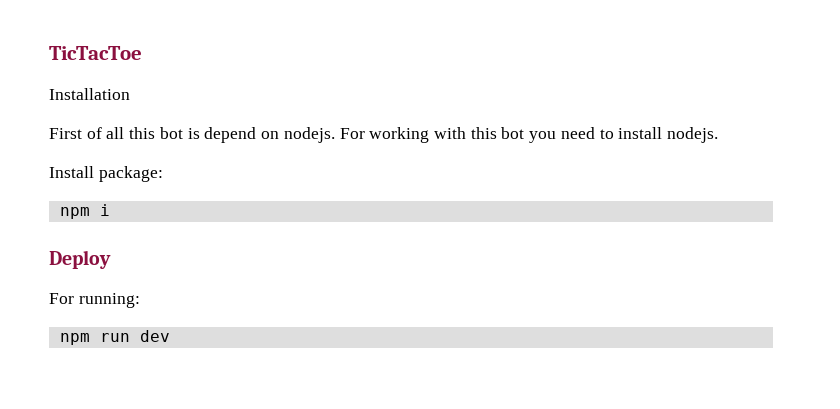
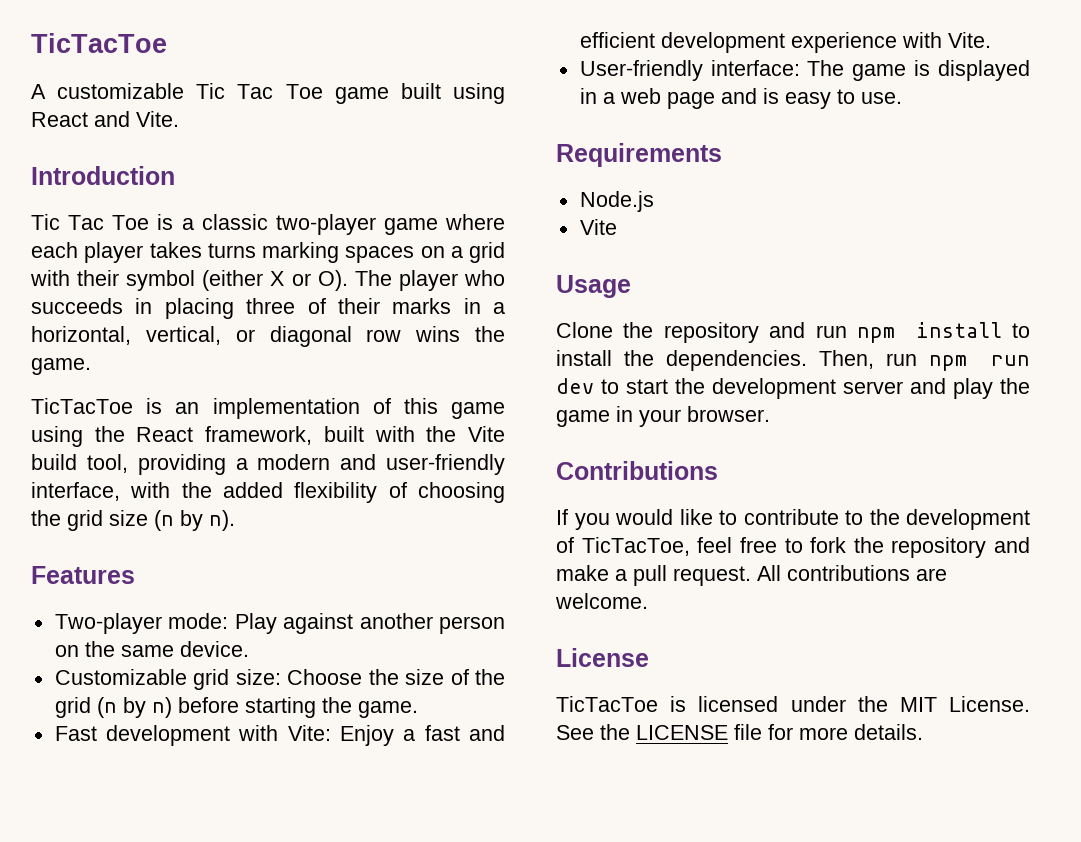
- Installation
- First of all this bot is depend on nodejs. For working with this bot you need to install nodejs.
- Install package:
- npm i
- Deploy
- For running:
- npm run dev
+ A customizable Tic Tac Toe game built using React and Vite.
+ Introduction
+ Tic Tac Toe is a classic two-player game where each player takes turns marking spaces on a grid with their symbol (either X or O). The player who succeeds in placing three of their marks in a horizontal, vertical, or diagonal row wins the game.
+ TicTacToe is an implementation of this game using the React framework, built with the Vite build tool, providing a modern and user-friendly interface, with the added flexibility of choosing the grid size (n by n).
+ Features
+ Two-player mode: Play against another person on the same device.
+ Customizable grid size: Choose the size of the grid (n by n) before starting the game.
+ Fast development with Vite: Enjoy a fast and efficient development experience with Vite.
+ User-friendly interface: The game is displayed in a web page and is easy to use.
+ Requirements
+ Node.js
+ Vite
+ Usage
+ Clone the repository and run npm install to install the dependencies. Then, run npm run dev to start the development server and play the game in your browser.
+ Contributions
+ If you would like to contribute to the development of TicTacToe, feel free to fork the repository and make a pull request. All contributions are welcome.
+ License
+ TicTacToe is licensed under the MIT License. See the LICENSE file for more details.

